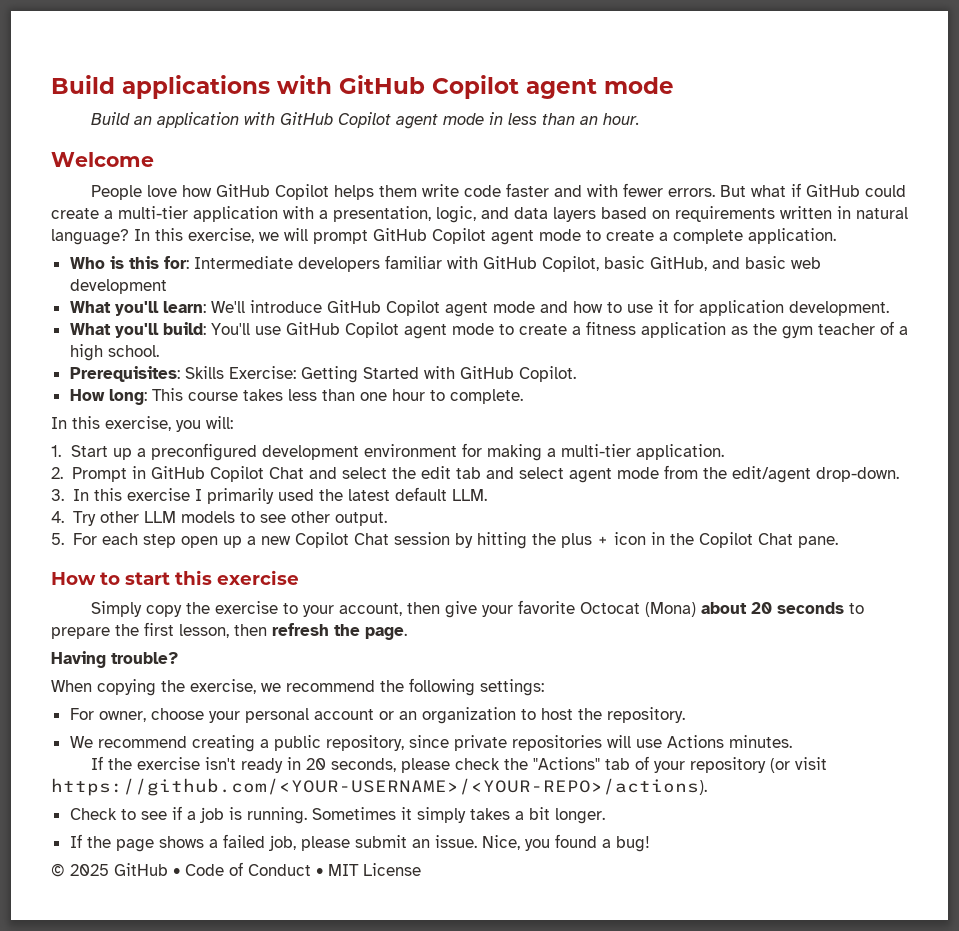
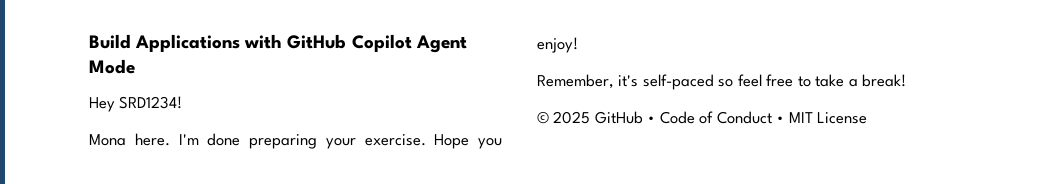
- Build applications with GitHub Copilot agent mode
- Build an application with GitHub Copilot agent mode in less than an hour.
- Welcome
- People love how GitHub Copilot helps them write code faster and with fewer errors. But what if GitHub could create a multi-tier application with a presentation, logic, and data layers based on requirements written in natural language? In this exercise, we will prompt GitHub Copilot agent mode to create a complete application.
- Who is this for: Intermediate developers familiar with GitHub Copilot, basic GitHub, and basic web development
- What you'll learn: We'll introduce GitHub Copilot agent mode and how to use it for application development.
- What you'll build: You'll use GitHub Copilot agent mode to create a fitness application as the gym teacher of a high school.
- Prerequisites: Skills Exercise: Getting Started with GitHub Copilot.
- How long: This course takes less than one hour to complete.
- In this exercise, you will:
- 1. Start up a preconfigured development environment for making a multi-tier application.
- 2. Prompt in GitHub Copilot Chat and select the edit tab and select agent mode from the edit/agent drop-down.
- 3. In this exercise I primarily used the latest default LLM.
- 4. Try other LLM models to see other output.
- 5. For each step open up a new Copilot Chat session by hitting the plus + icon in the Copilot Chat pane.
- How to start this exercise
- Simply copy the exercise to your account, then give your favorite Octocat (Mona) about 20 seconds to prepare the first lesson, then refresh the page.
- Having trouble?
- When copying the exercise, we recommend the following settings:
- For owner, choose your personal account or an organization to host the repository.
- We recommend creating a public repository, since private repositories will use Actions minutes.
- If the exercise isn't ready in 20 seconds, please check the "Actions" tab of your repository (or visit https://github.com/<YOUR-USERNAME>/<YOUR-REPO>/actions).
- Check to see if a job is running. Sometimes it simply takes a bit longer.
- If the page shows a failed job, please submit an issue. Nice, you found a bug!
+ Build Applications with GitHub Copilot Agent Mode
+ Hey SRD1234!
+ Mona here. I'm done preparing your exercise. Hope you enjoy!
+ Remember, it's self-paced so feel free to take a break!

